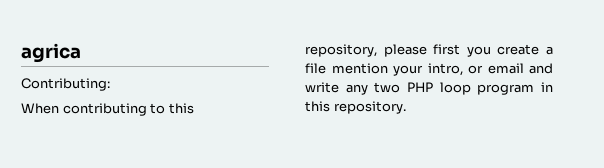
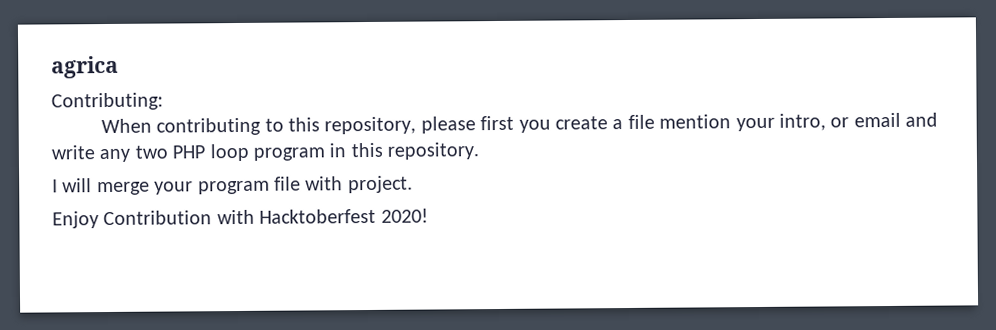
+ I will merge your program file with project.
+ Enjoy Contribution with Hacktoberfest 2020!

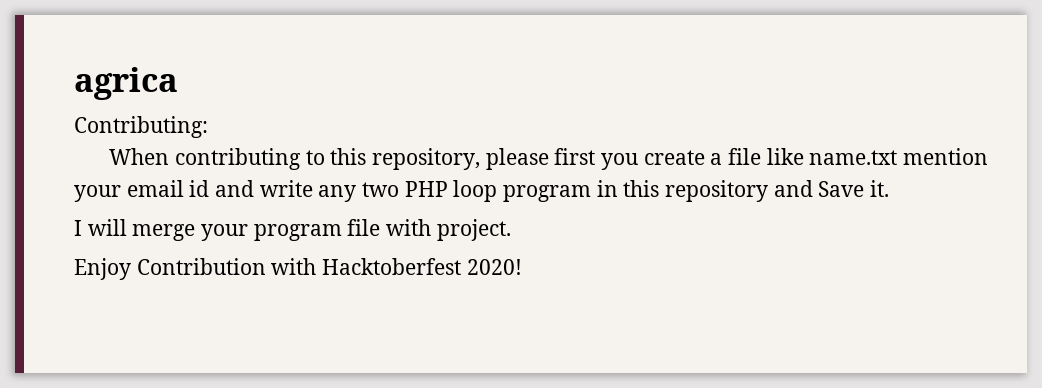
- When contributing to this repository, please first you create a file mention your intro, or email and write any two PHP loop program in this repository.
+ When contributing to this repository, please first you create a file like name.txt mention your email id and write any two PHP loop program in this repository and Save it.

